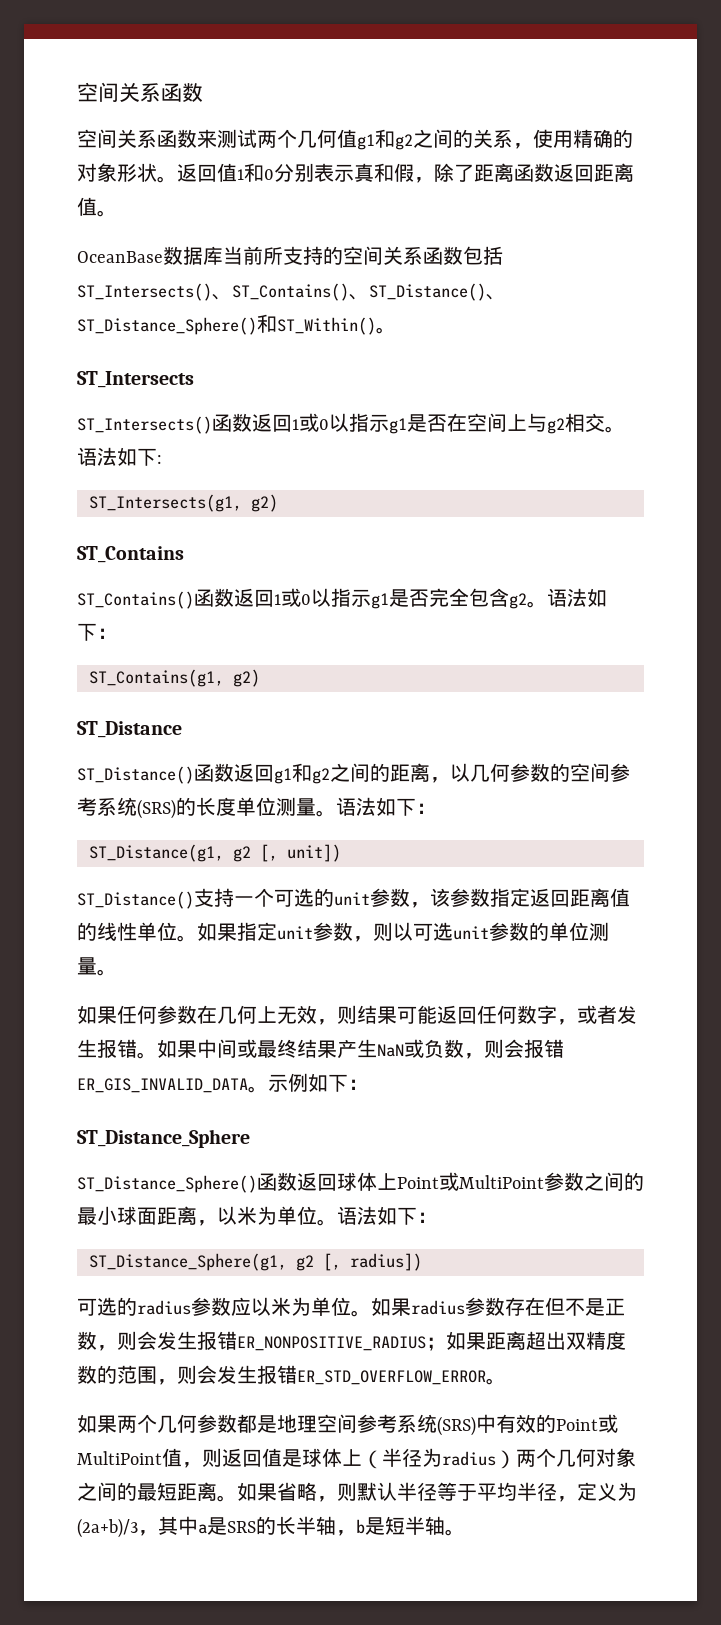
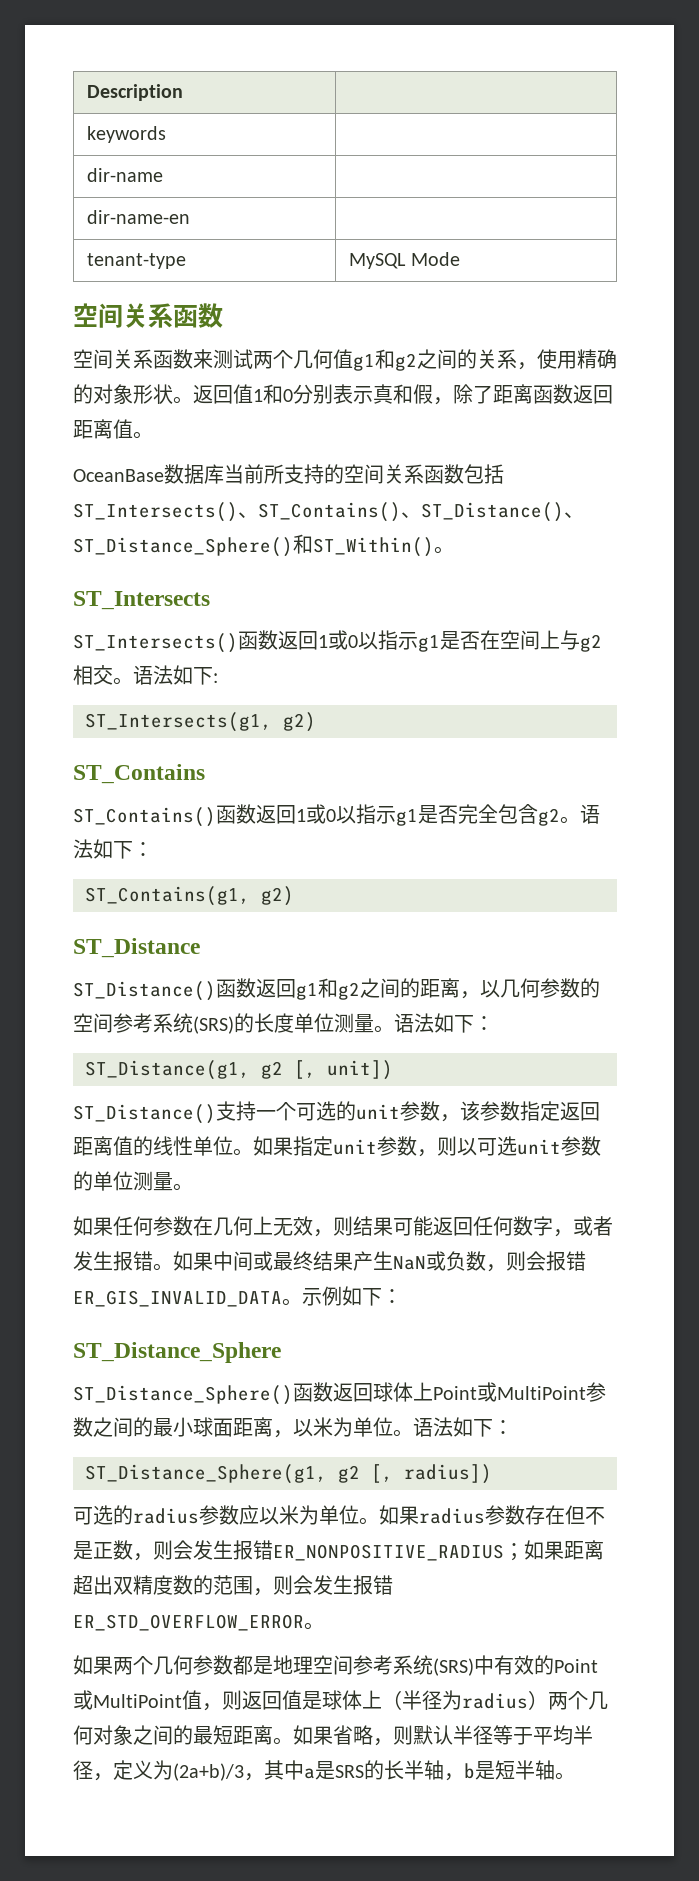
+ Description |
+ keywords |
+ dir-name |
+ dir-name-en |
+ tenant-type | MySQL Mode

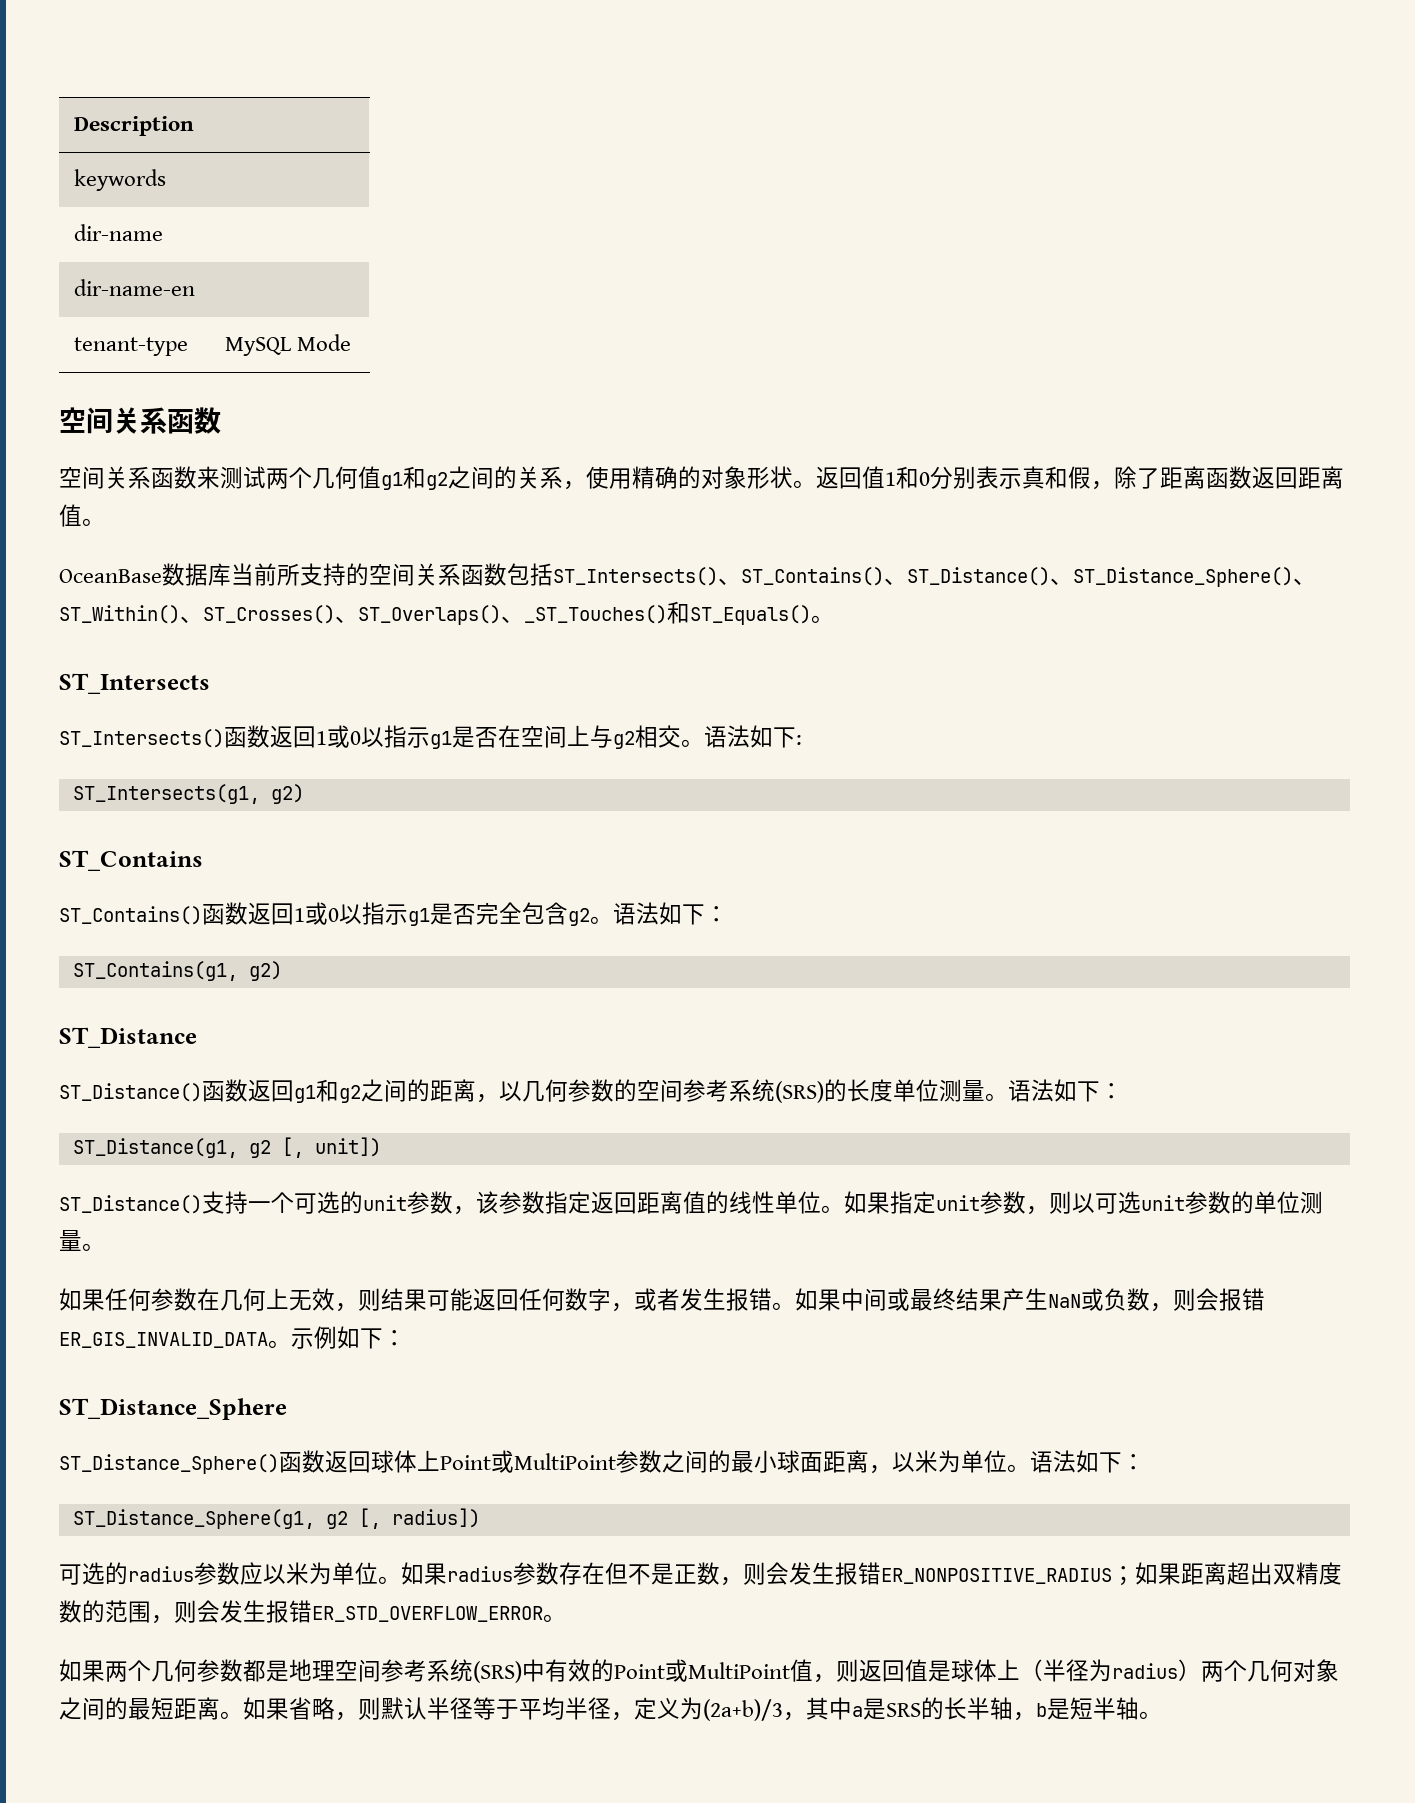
- OceanBase数据库当前所支持的空间关系函数包括ST_Intersects()、ST_Contains()、ST_Distance()、ST_Distance_Sphere()和ST_Within()。
+ OceanBase数据库当前所支持的空间关系函数包括ST_Intersects()、ST_Contains()、ST_Distance()、ST_Distance_Sphere()、ST_Within()、ST_Crosses()、ST_Overlaps()、_ST_Touches()和ST_Equals()。

